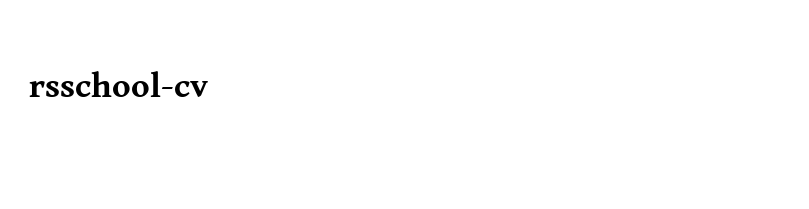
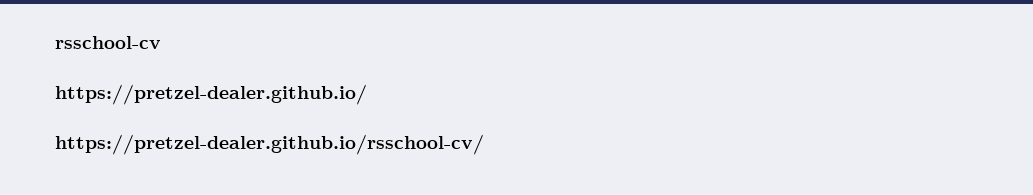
+ https://pretzel-dealer.github.io/
+ https://pretzel-dealer.github.io/rsschool-cv/

